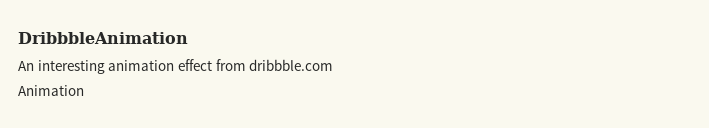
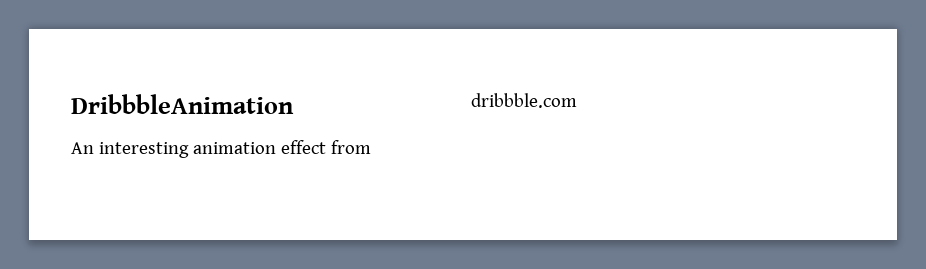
- Animation

